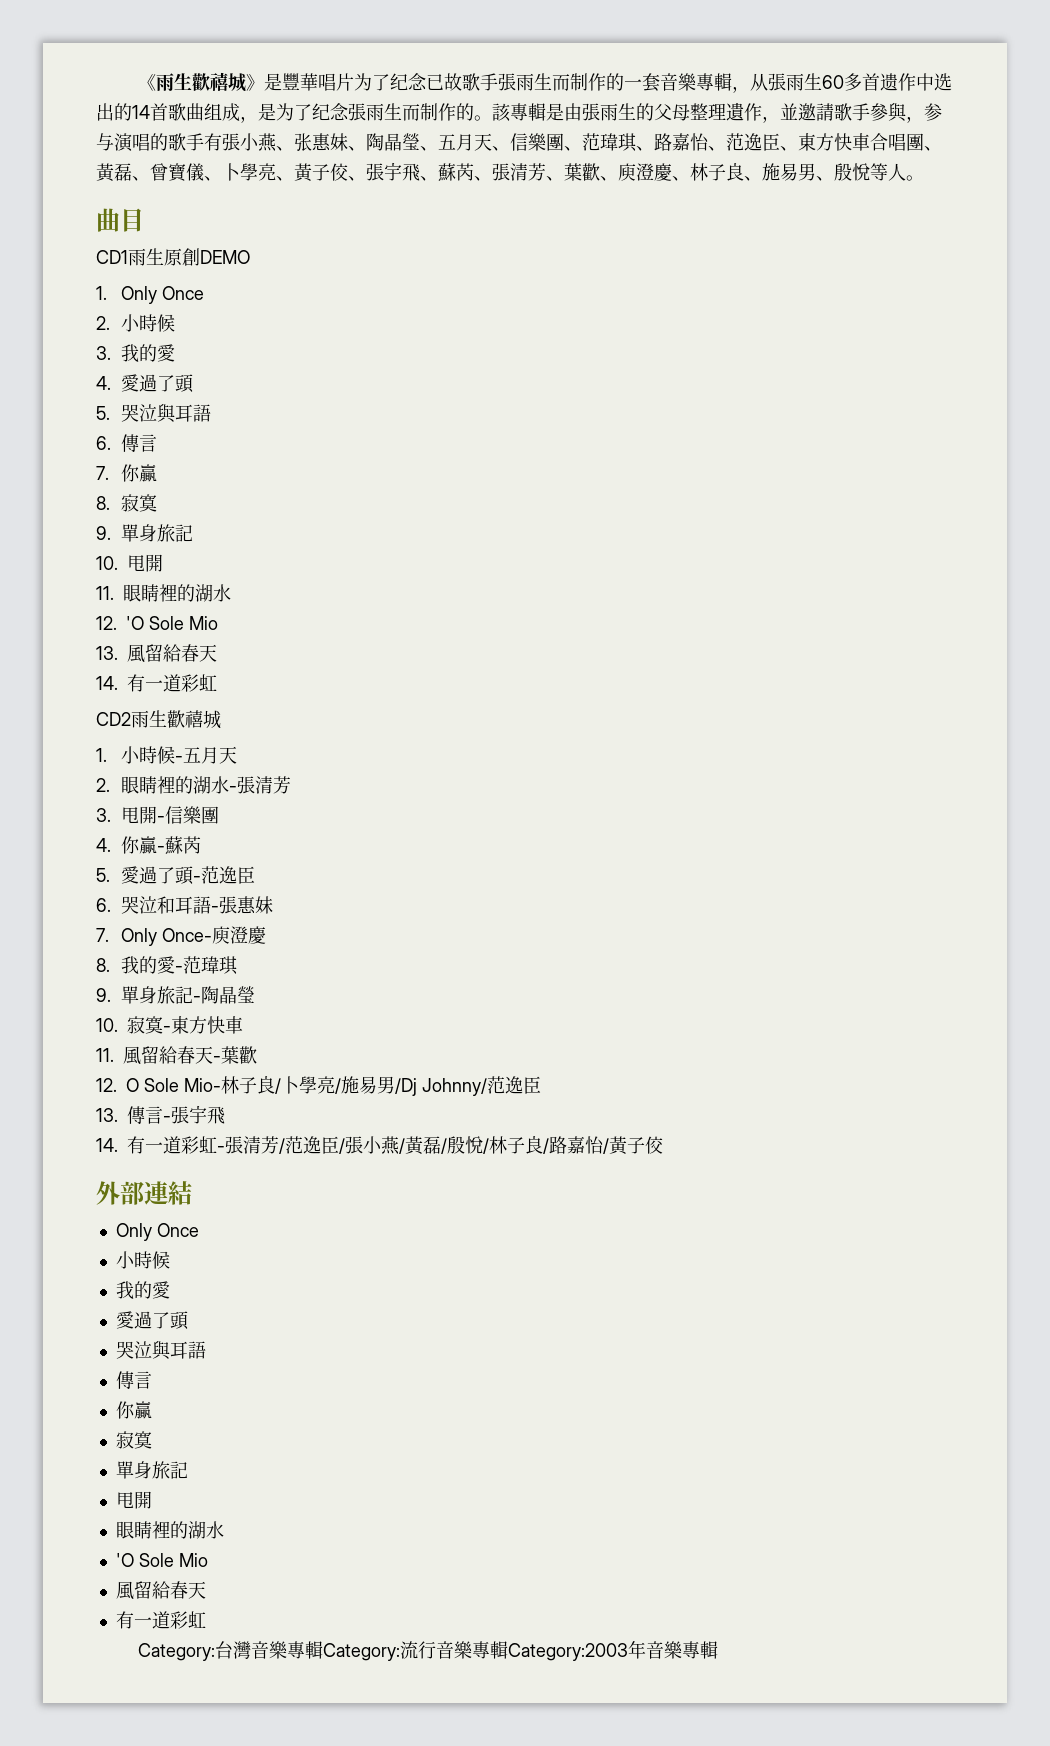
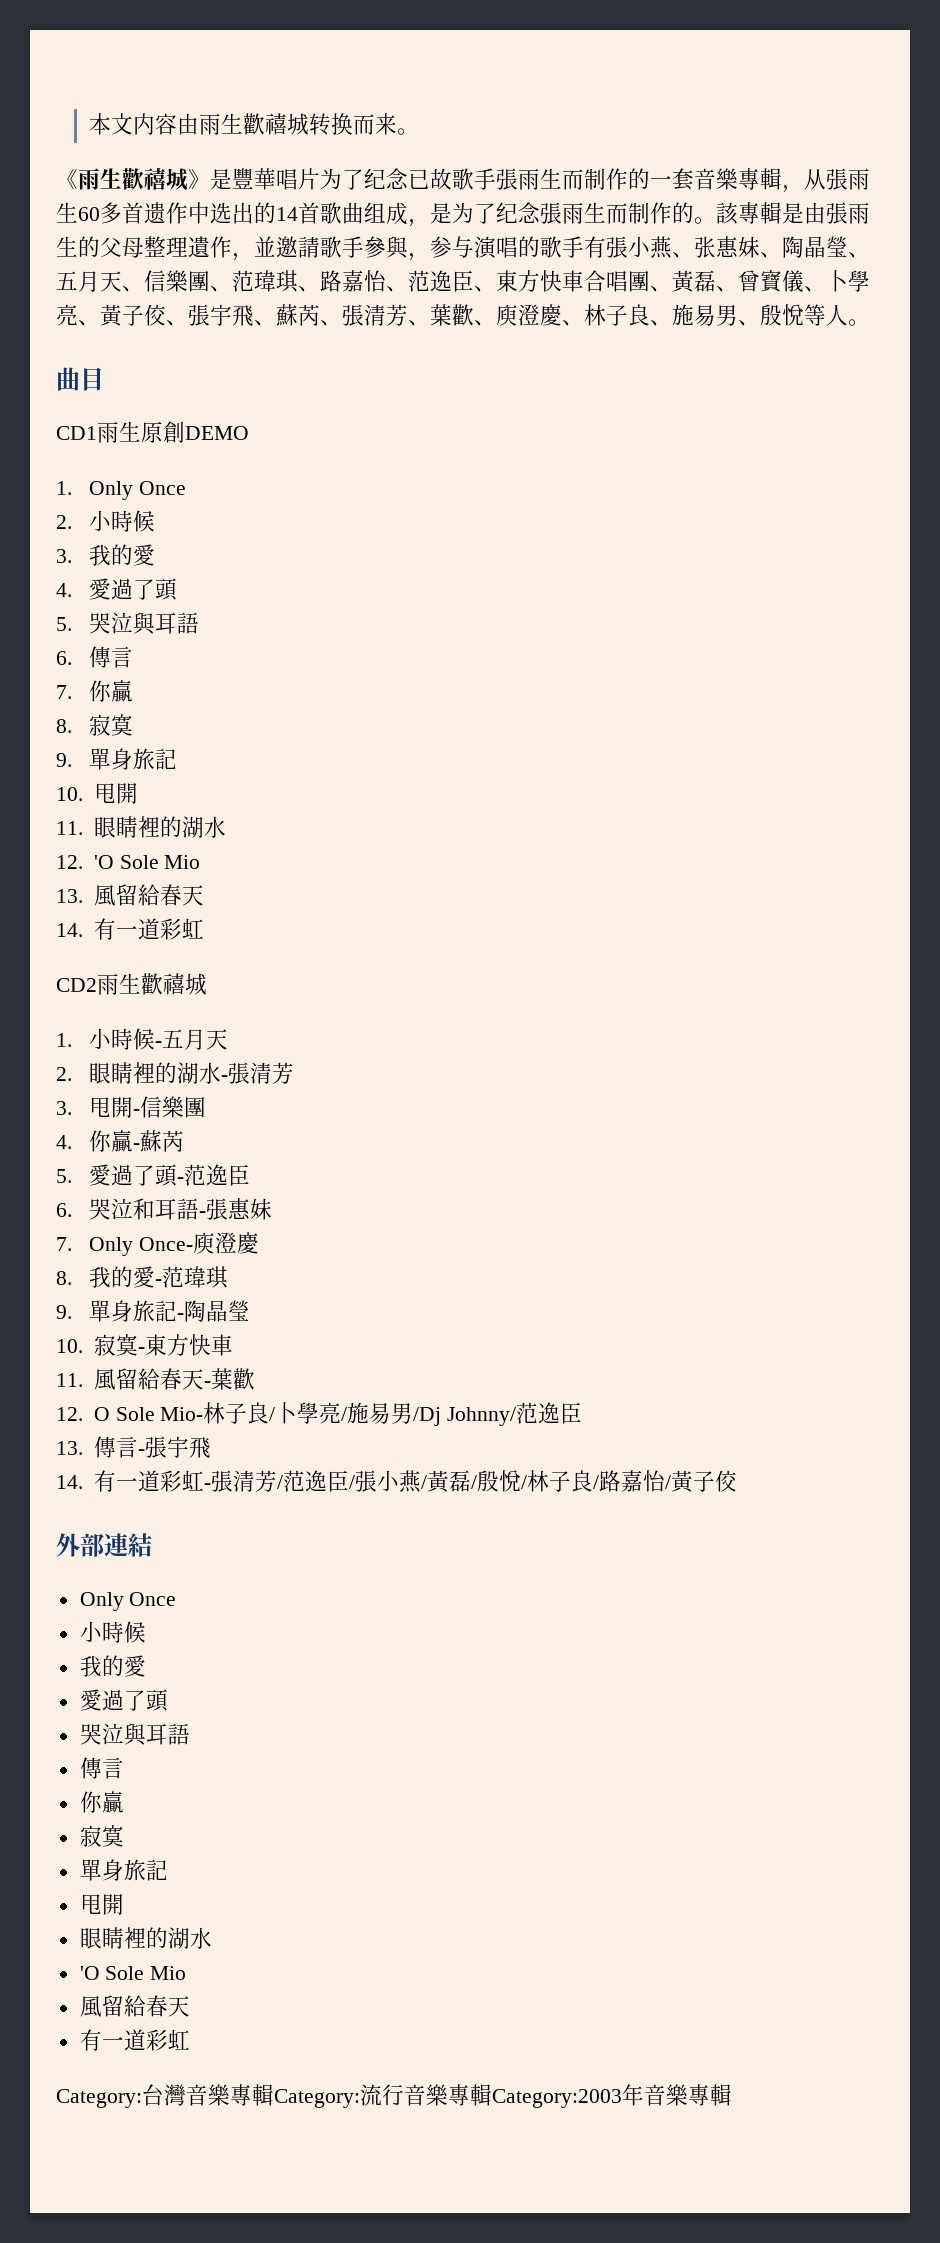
+ 本文内容由雨生歡禧城转换而来。

